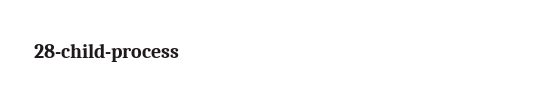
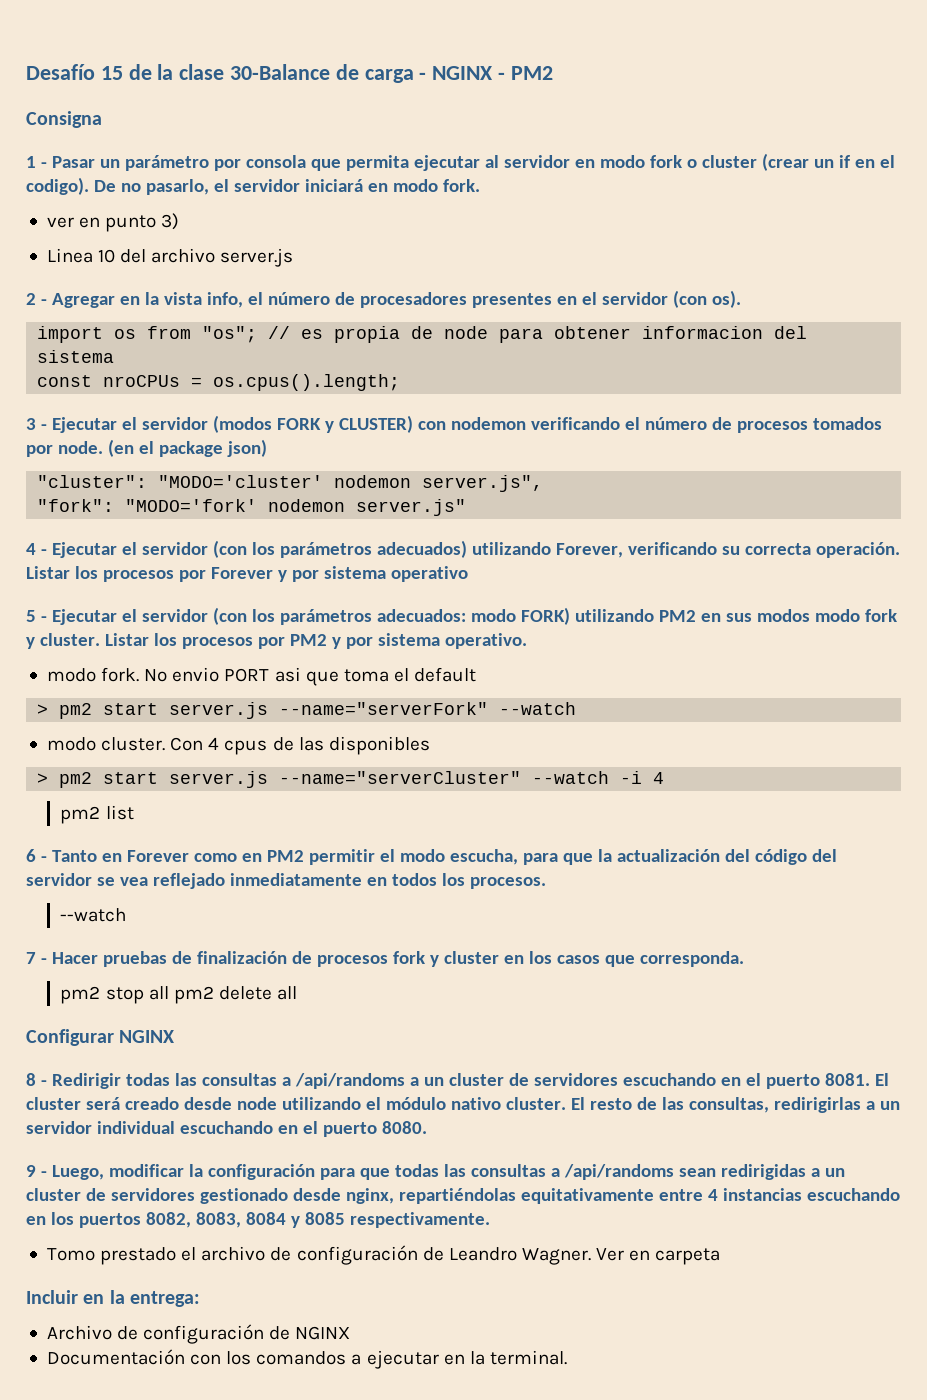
- 28-child-process
+ Desafío 15 de la clase 30-Balance de carga - NGINX - PM2
+ Consigna
+ 1 - Pasar un parámetro por consola que permita ejecutar al servidor en modo fork o cluster (crear un if en el codigo). De no pasarlo, el servidor iniciará en modo fork.
+ ver en punto 3)
+ Linea 10 del archivo server.js
+ 2 - Agregar en la vista info, el número de procesadores presentes en el servidor (con os).
+ import os from "os"; // es propia de node para obtener informacion del sistema
+ const nroCPUs = os.cpus().length;
+ 3 - Ejecutar el servidor (modos FORK y CLUSTER) con nodemon verificando el número de procesos tomados por node. (en el package json)
+ "cluster": "MODO='cluster' nodemon server.js",
+ "fork": "MODO='fork' nodemon server.js"
+ 4 - Ejecutar el servidor (con los parámetros adecuados) utilizando Forever, verificando su correcta operación. Listar los procesos por Forever y por sistema operativo
+ 5 - Ejecutar el servidor (con los parámetros adecuados: modo FORK) utilizando PM2 en sus modos modo fork y cluster. Listar los procesos por PM2 y por sistema operativo.
+ modo fork. No envio PORT asi que toma el default
+ > pm2 start server.js --name="serverFork" --watch
+ modo cluster. Con 4 cpus de las disponibles
+ > pm2 start server.js --name="serverCluster" --watch -i 4
+ pm2 list
+ 6 - Tanto en Forever como en PM2 permitir el modo escucha, para que la actualización del código del servidor se vea reflejado inmediatamente en todos los procesos.
+ --watch
+ 7 - Hacer pruebas de finalización de procesos fork y cluster en los casos que corresponda.
+ pm2 stop all pm2 delete all
+ Configurar NGINX
+ 8 - Redirigir todas las consultas a /api/randoms a un cluster de servidores escuchando en el puerto 8081. El cluster será creado desde node utilizando el módulo nativo cluster. El resto de las consultas, redirigirlas a un servidor individual escuchando en el puerto 8080.
+ 9 - Luego, modificar la configuración para que todas las consultas a /api/randoms sean redirigidas a un cluster de servidores gestionado desde nginx, repartiéndolas equitativamente entre 4 instancias escuchando en los puertos 8082, 8083, 8084 y 8085 respectivamente.
+ Tomo prestado el archivo de configuración de Leandro Wagner. Ver en carpeta
+ Incluir en la entrega:
+ Archivo de configuración de NGINX
+ Documentación con los comandos a ejecutar en la terminal.

